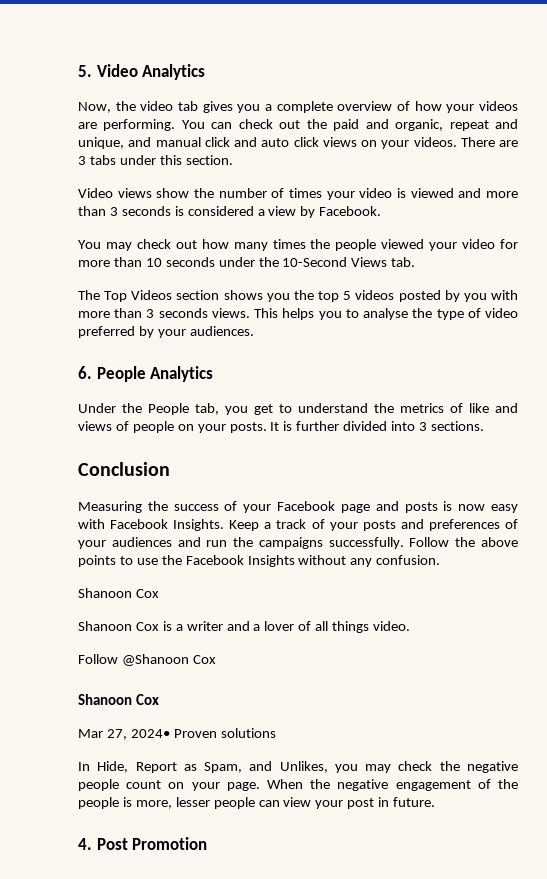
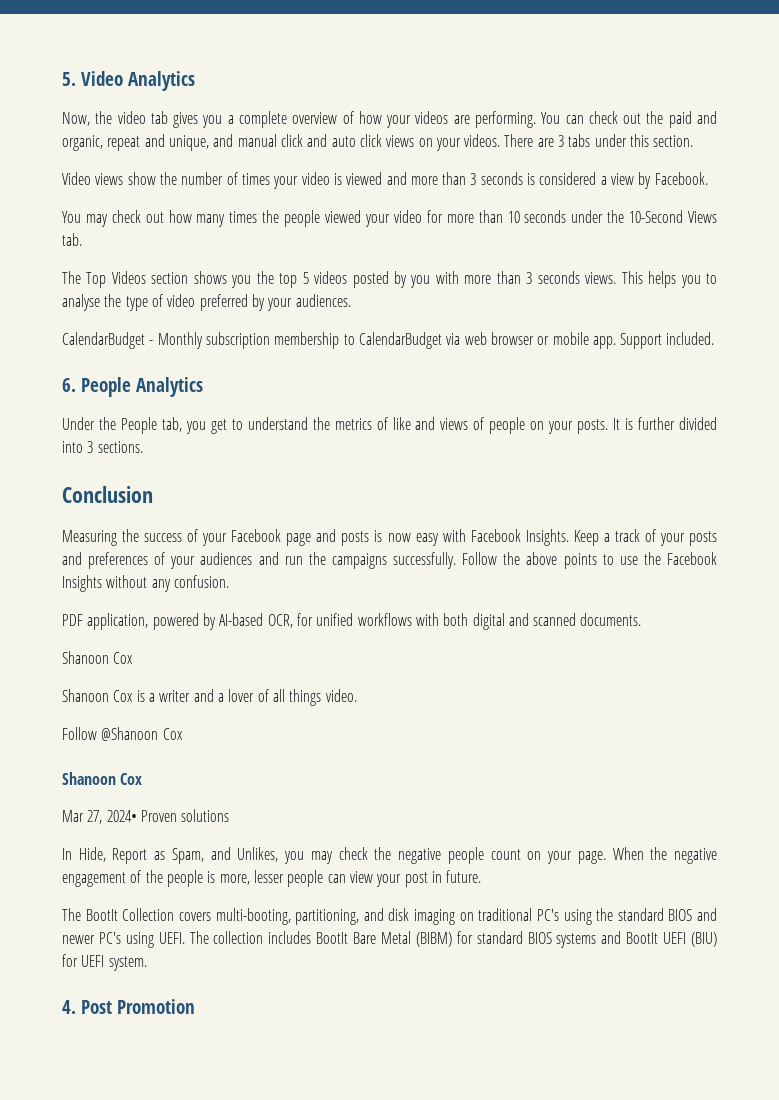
+ CalendarBudget - Monthly subscription membership to CalendarBudget via web browser or mobile app. Support included.
+ PDF application, powered by AI-based OCR, for unified workflows with both digital and scanned documents.
+ The BootIt Collection covers multi-booting, partitioning, and disk imaging on traditional PC's using the standard BIOS and newer PC's using UEFI. The collection includes BootIt Bare Metal (BIBM) for standard BIOS systems and BootIt UEFI (BIU) for UEFI system.

